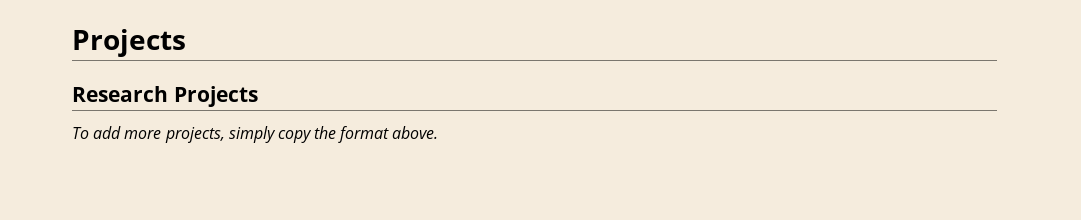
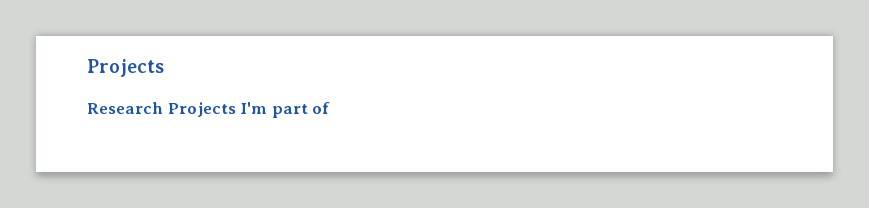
- Research Projects
- To add more projects, simply copy the format above.
+ Research Projects I'm part of

